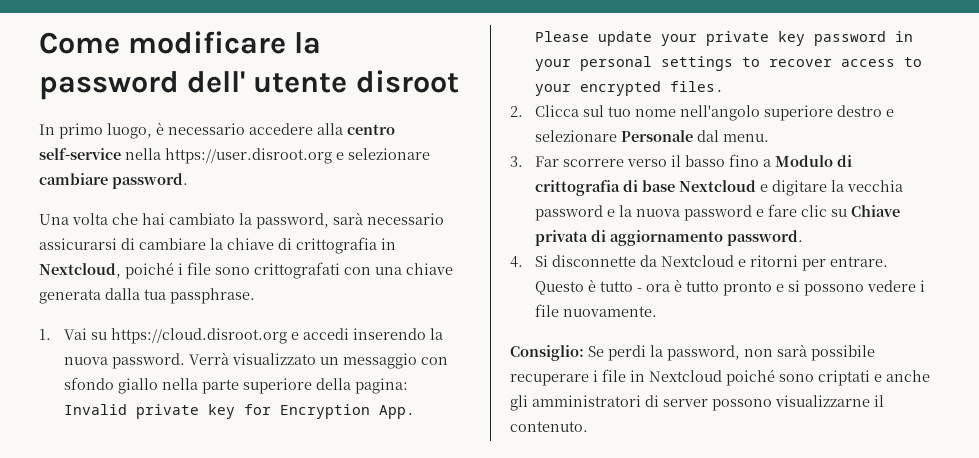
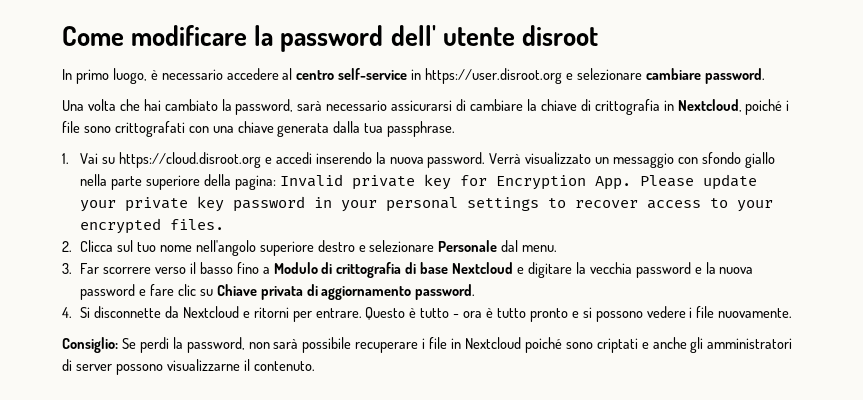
- In primo luogo, è necessario accedere alla centro self-service nella https://user.disroot.org e selezionare cambiare password.
+ In primo luogo, è necessario accedere al centro self-service in https://user.disroot.org e selezionare cambiare password.

